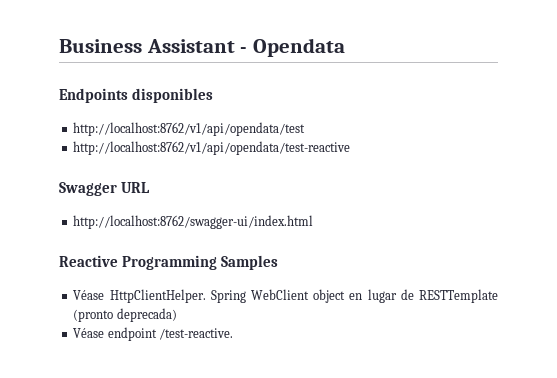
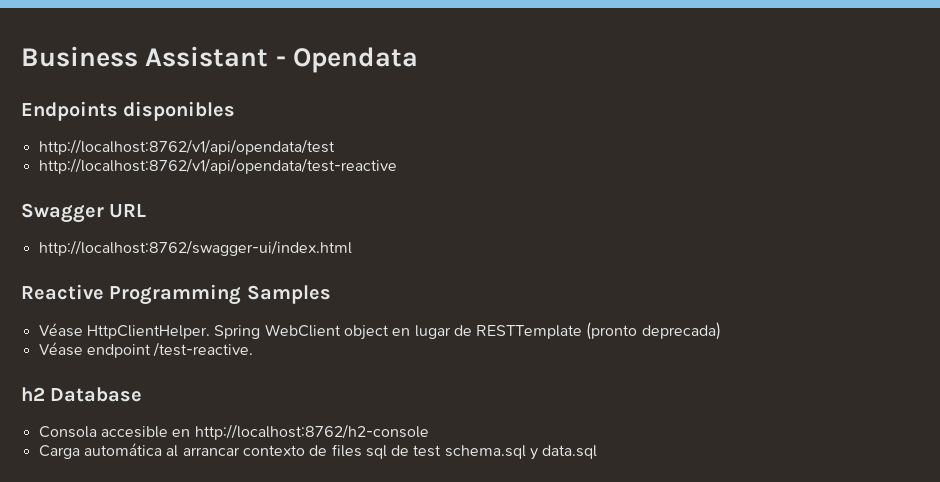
+ h2 Database
+ Consola accesible en http://localhost:8762/h2-console
+ Carga automática al arrancar contexto de files sql de test schema.sql y data.sql

